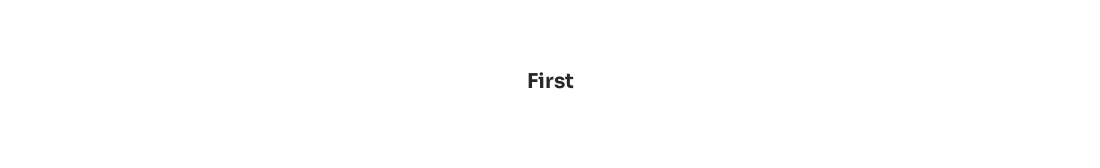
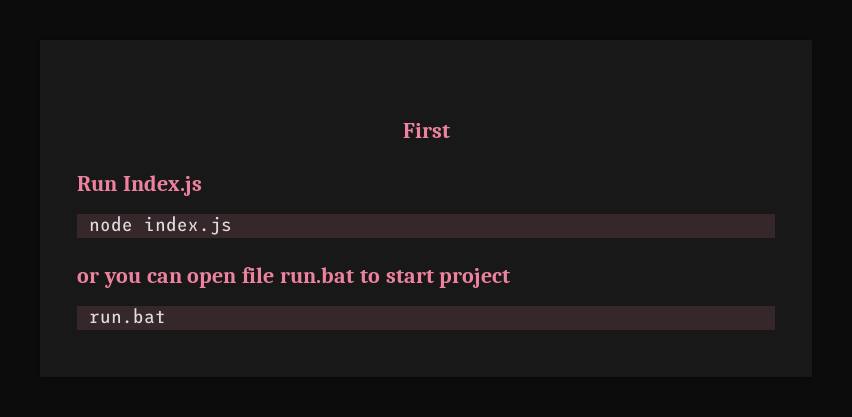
+ Run Index.js
+ node index.js
+ or you can open file run.bat to start project
+ run.bat

